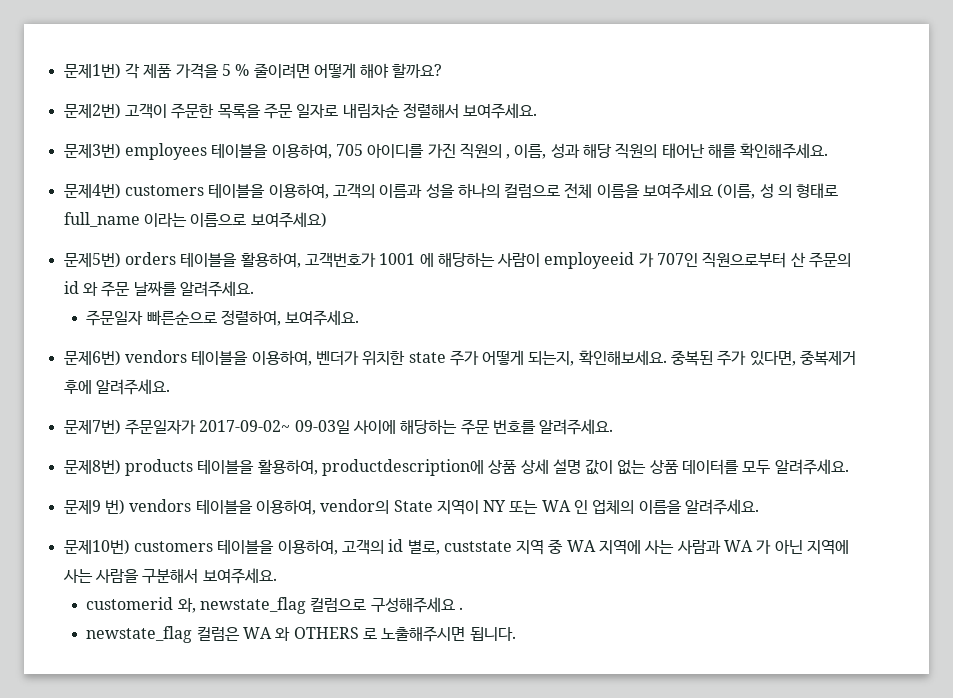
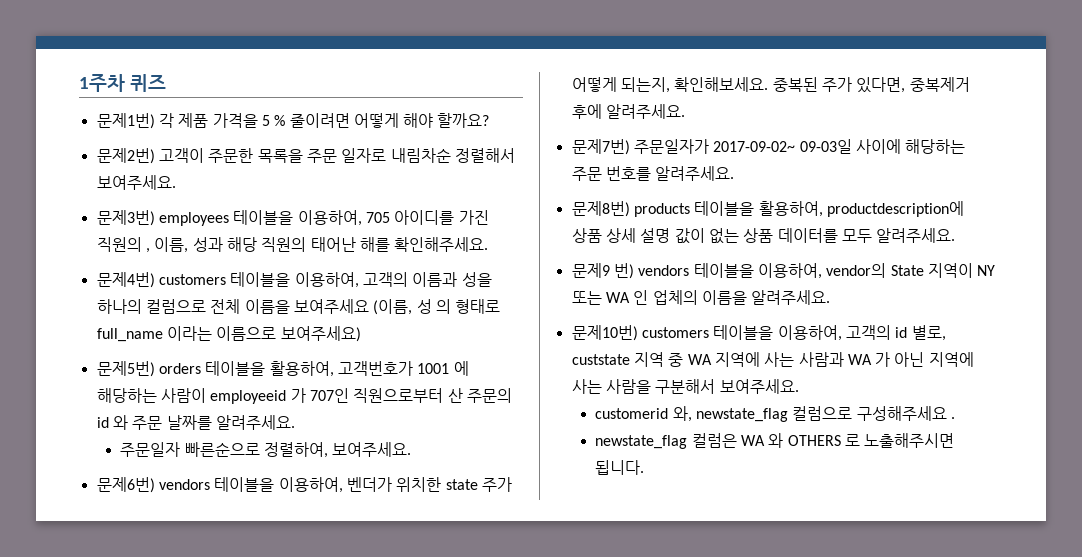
+ 1주차 퀴즈

